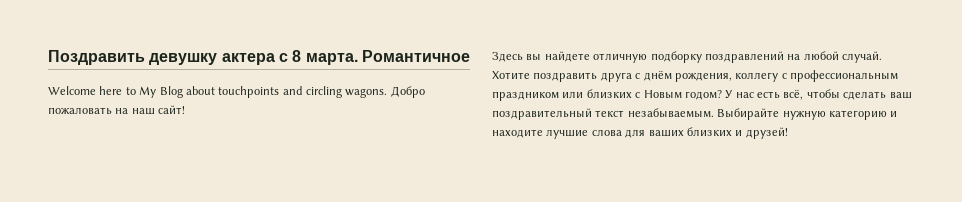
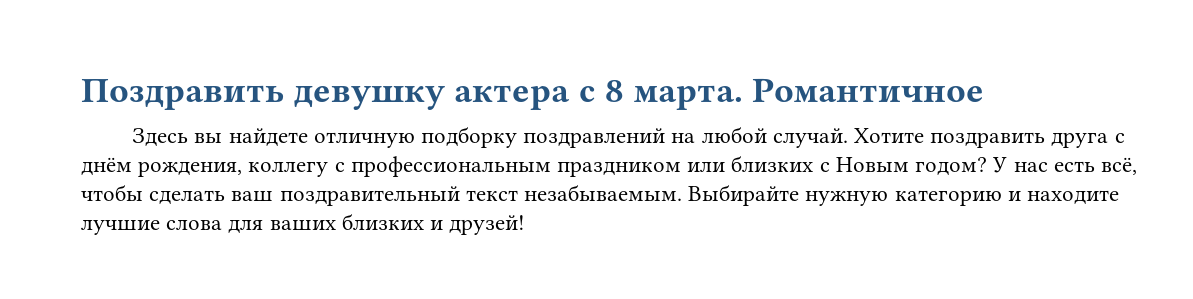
- Welcome here to My Blog about touchpoints and circling wagons. Добро пожаловать на наш сайт!

